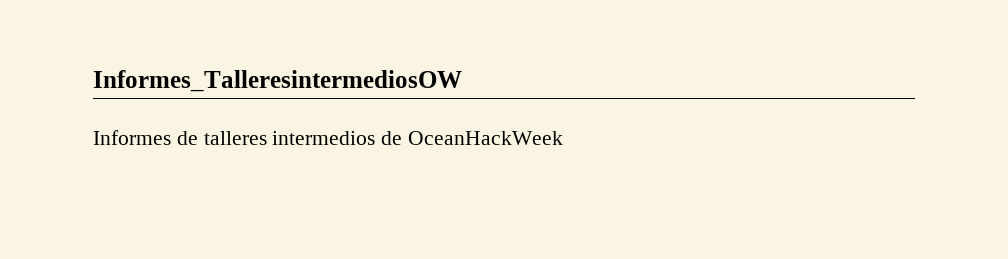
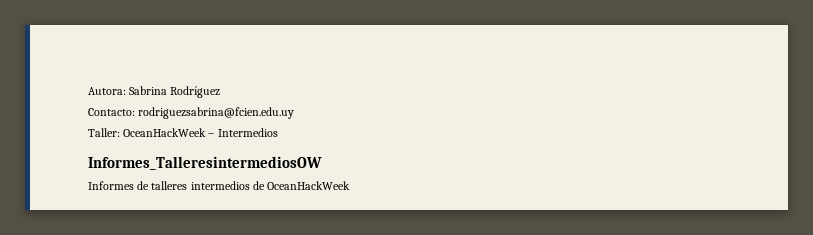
+ Autora: Sabrina Rodríguez
+ Contacto: rodriguezsabrina@fcien.edu.uy
+ Taller: OceanHackWeek – Intermedios

